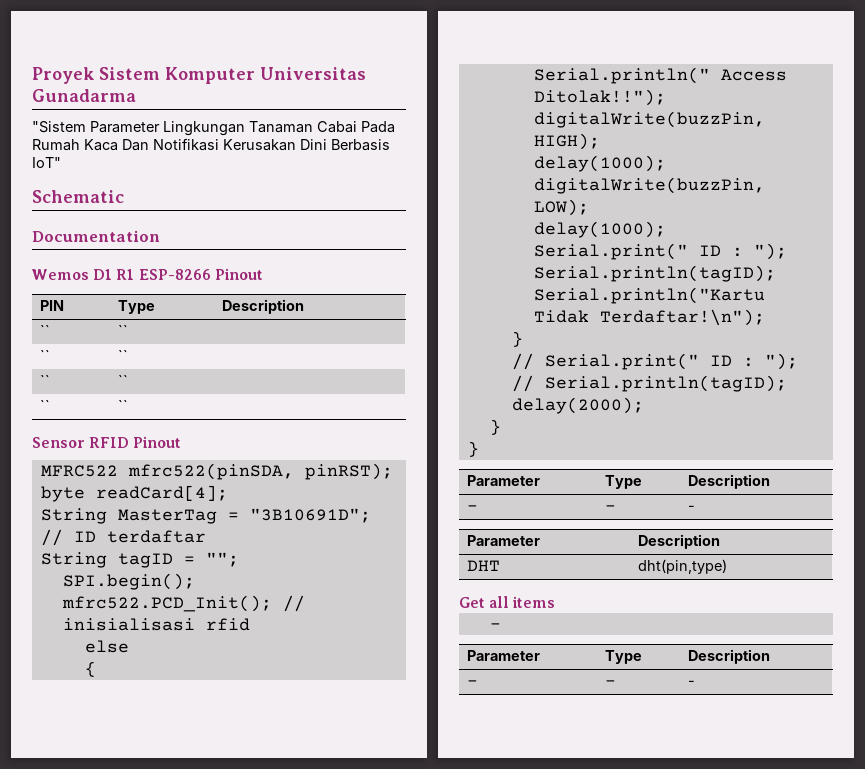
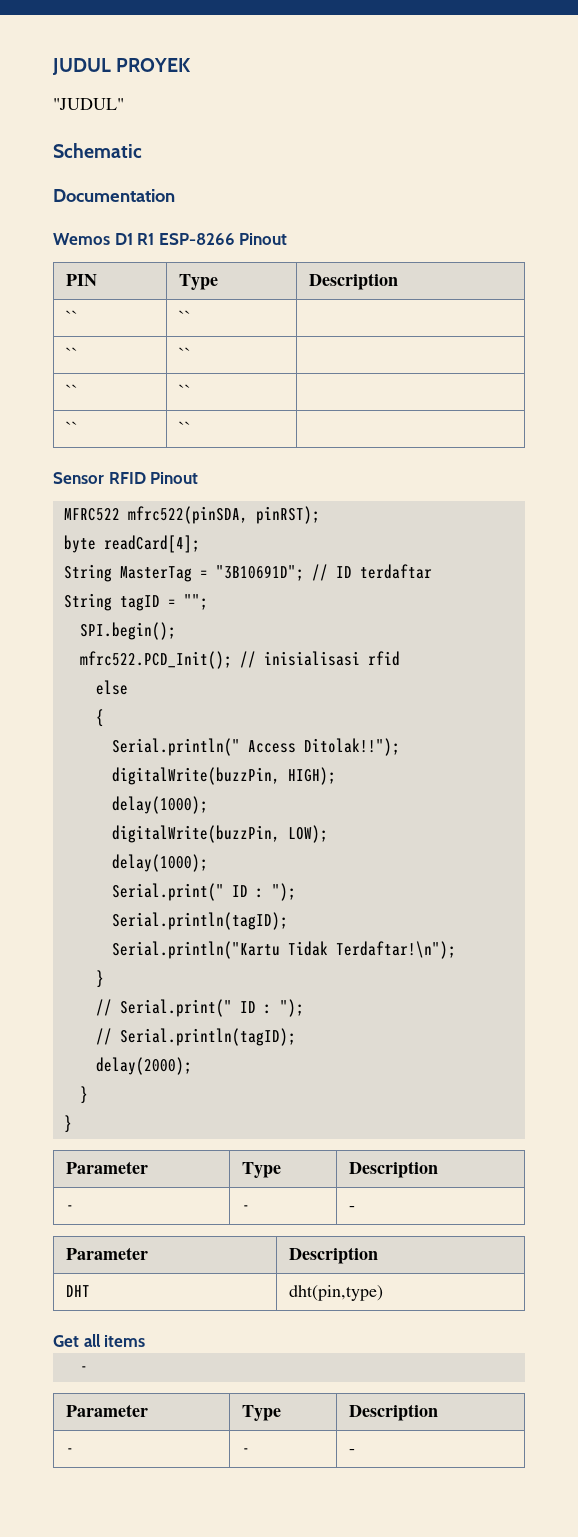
- Proyek Sistem Komputer Universitas Gunadarma
- "Sistem Parameter Lingkungan Tanaman Cabai Pada Rumah Kaca Dan Notifikasi Kerusakan Dini Berbasis IoT"
+ JUDUL PROYEK
+ "JUDUL"

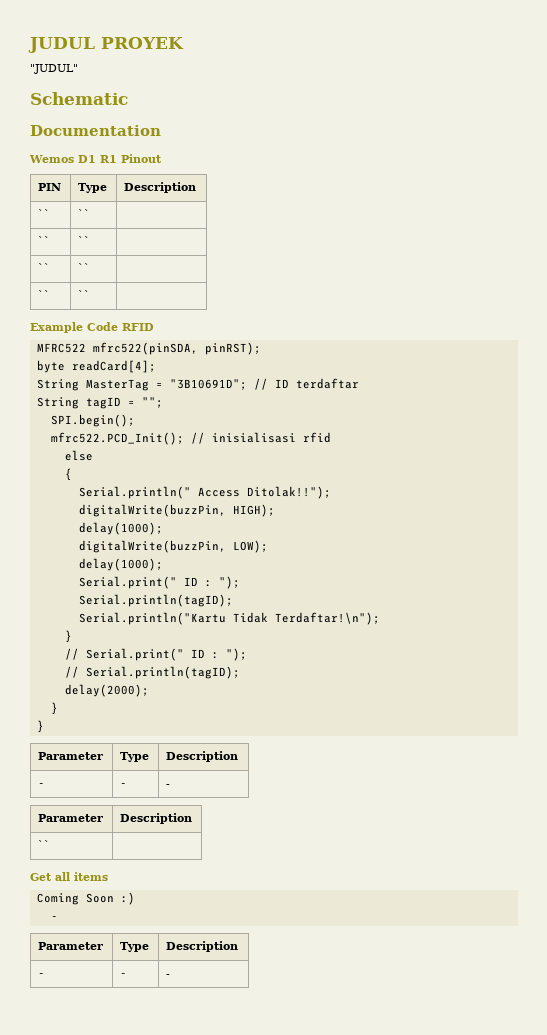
- Wemos D1 R1 ESP-8266 Pinout
+ Wemos D1 R1 Pinout
- Sensor RFID Pinout
+ Example Code RFID
  Parameter | Description
- DHT | dht(pin,type)
+ `` |
+ Coming Soon :)

